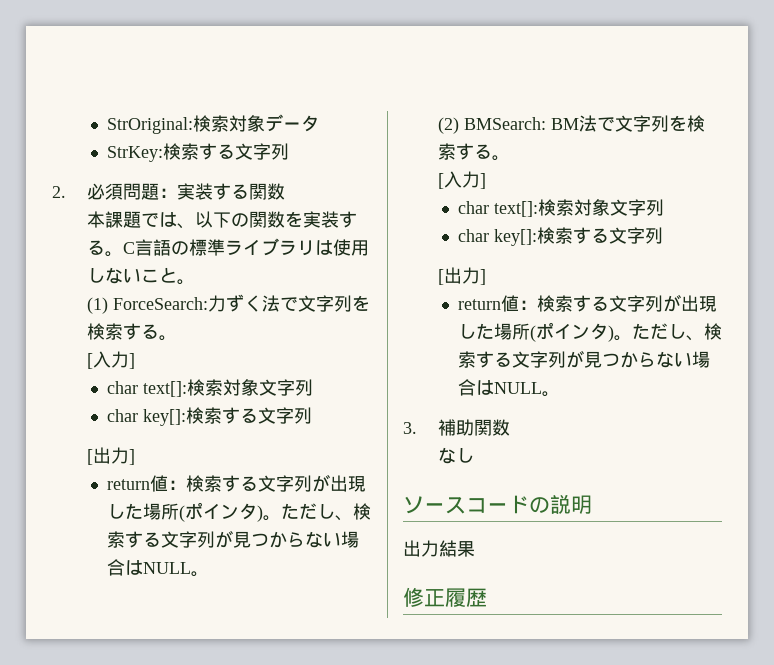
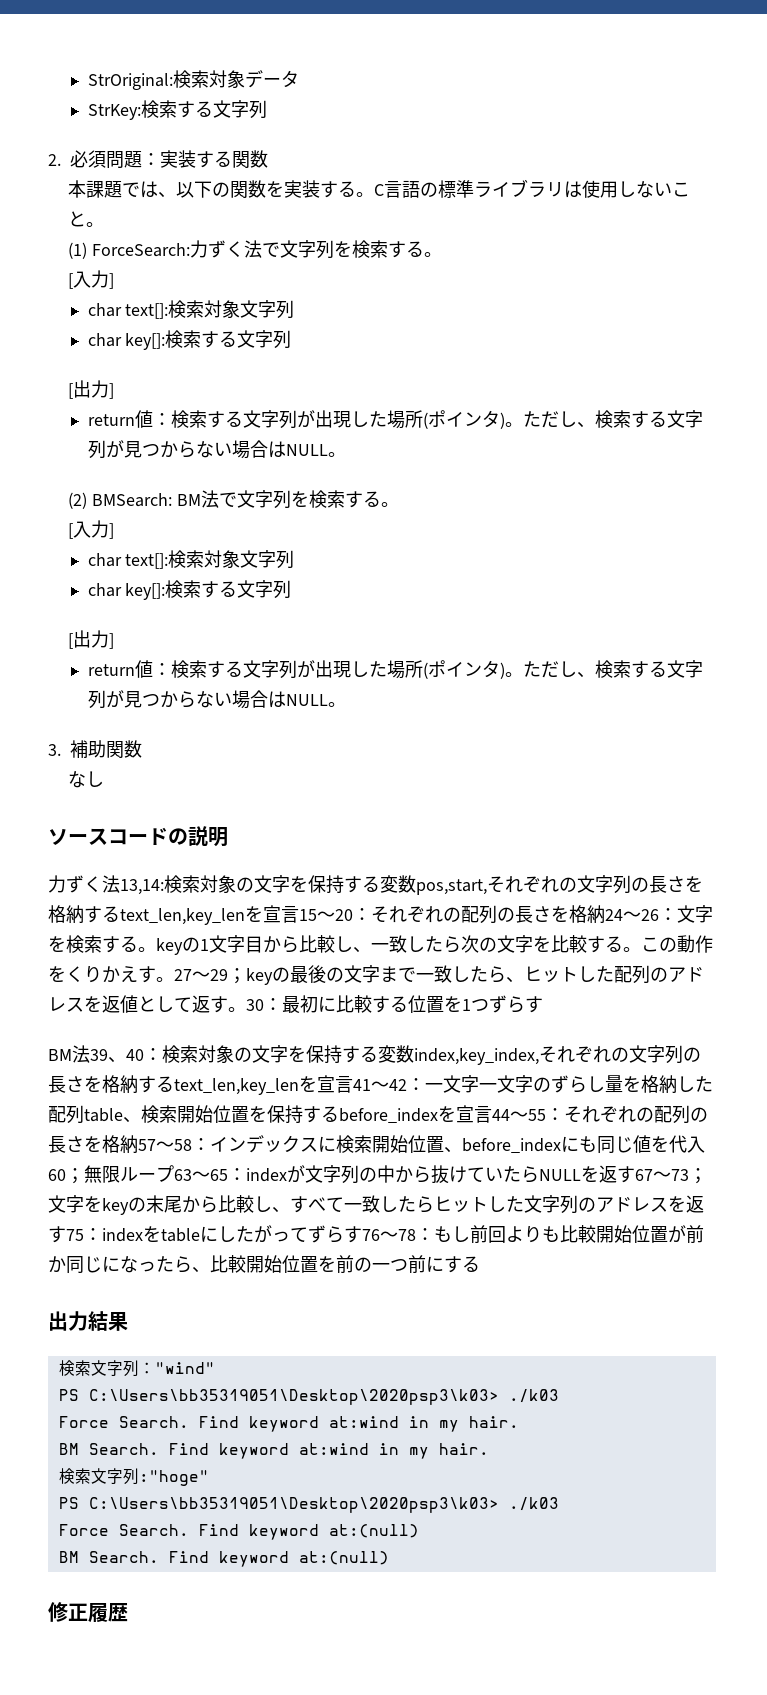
+ 力ずく法13,14:検索対象の文字を保持する変数pos,start,それぞれの文字列の長さを格納するtext_len,key_lenを宣言15～20：それぞれの配列の長さを格納24～26：文字を検索する。keyの1文字目から比較し、一致したら次の文字を比較する。この動作をくりかえす。27～29；keyの最後の文字まで一致したら、ヒットした配列のアドレスを返値として返す。30：最初に比較する位置を1つずらす
+ BM法39、40：検索対象の文字を保持する変数index,key_index,それぞれの文字列の長さを格納するtext_len,key_lenを宣言41～42：一文字一文字のずらし量を格納した配列table、検索開始位置を保持するbefore_indexを宣言44～55：それぞれの配列の長さを格納57～58：インデックスに検索開始位置、before_indexにも同じ値を代入60；無限ループ63～65：indexが文字列の中から抜けていたらNULLを返す67～73；文字をkeyの末尾から比較し、すべて一致したらヒットした文字列のアドレスを返す75：indexをtableにしたがってずらす76～78：もし前回よりも比較開始位置が前か同じになったら、比較開始位置を前の一つ前にする
  出力結果
+ 検索文字列："wind"
+ PS C:\Users\bb35319051\Desktop\2020psp3\k03> ./k03
+ Force Search. Find keyword at:wind in my hair.
+ BM Search. Find keyword at:wind in my hair.
+ 検索文字列:"hoge"
+ PS C:\Users\bb35319051\Desktop\2020psp3\k03> ./k03
+ Force Search. Find keyword at:(null)
+ BM Search. Find keyword at:(null)

